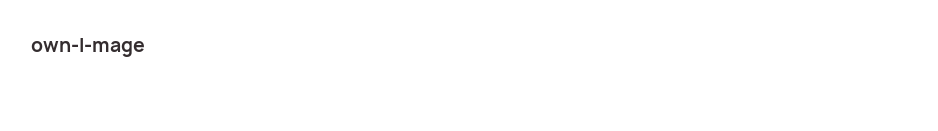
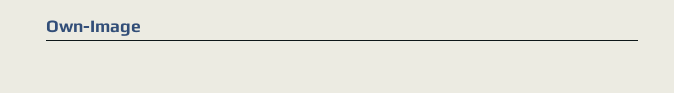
- own-I-mage
+ Own-Image

